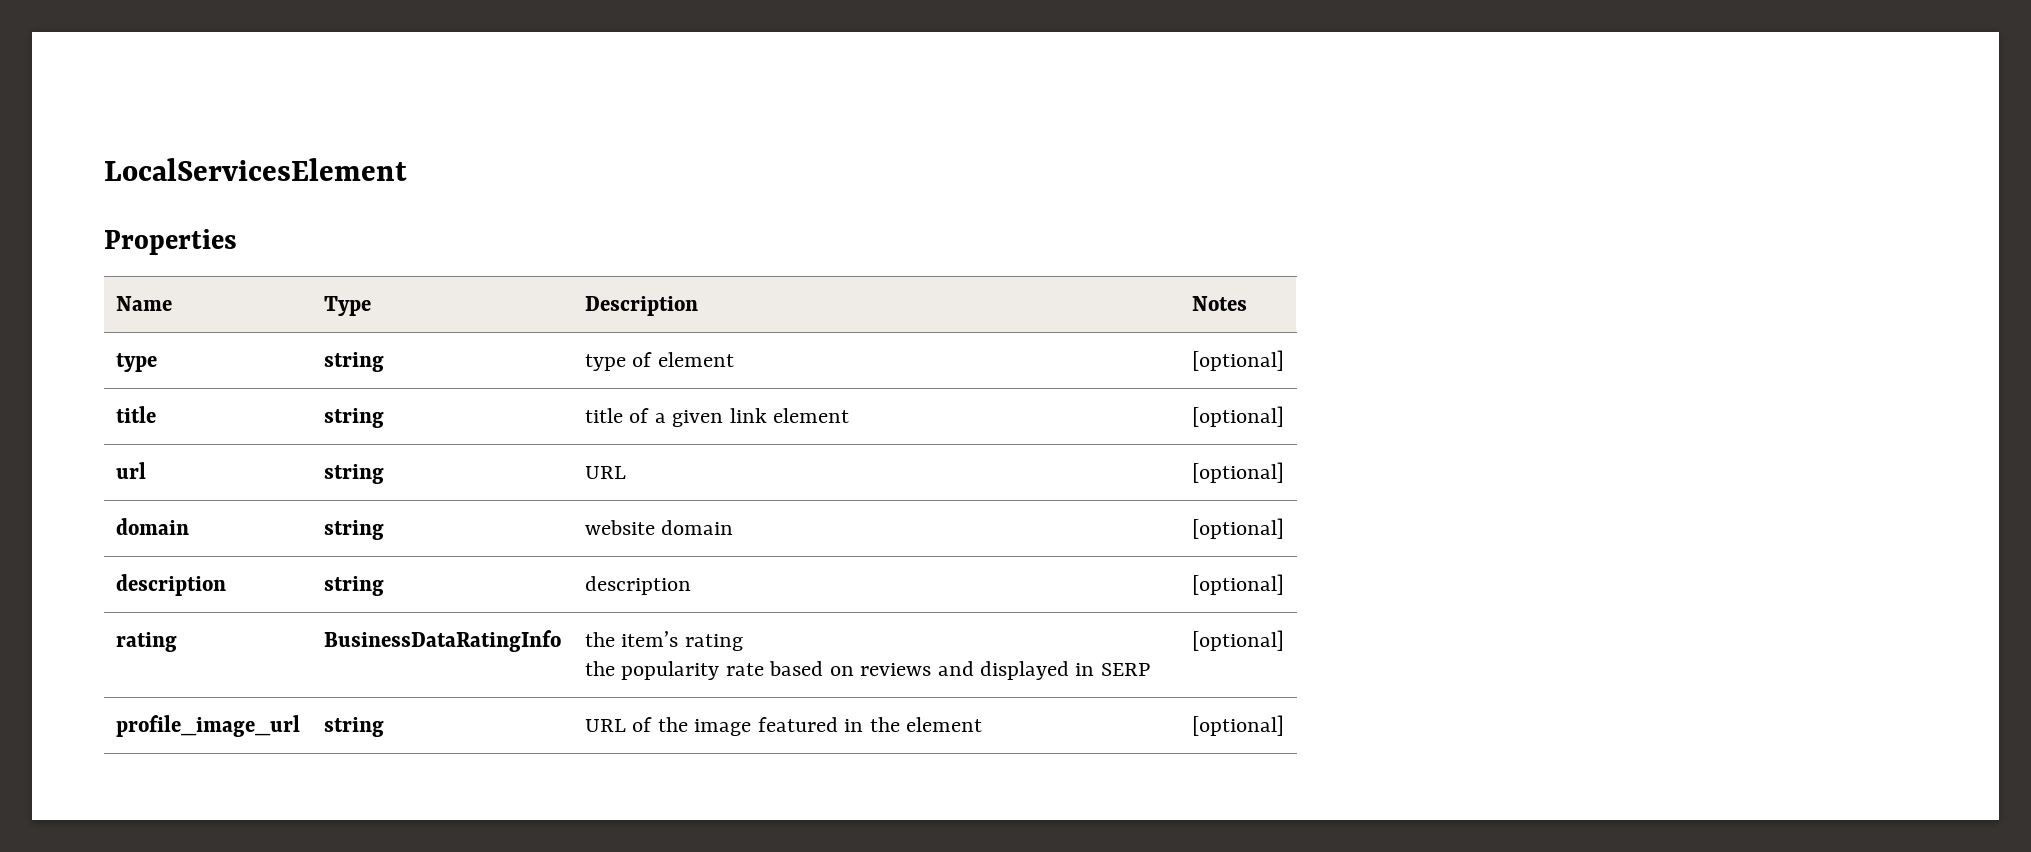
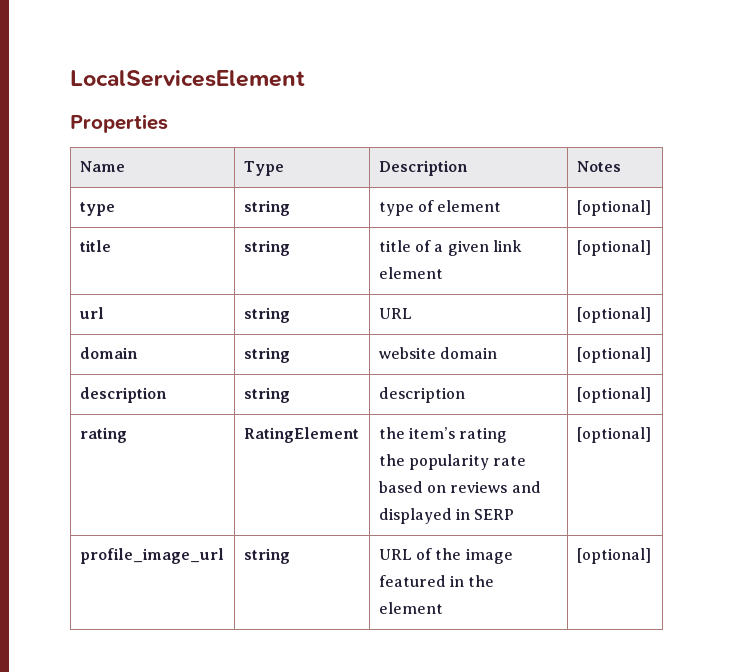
- rating | BusinessDataRatingInfo | the item’s rating
+ rating | RatingElement | the item’s rating

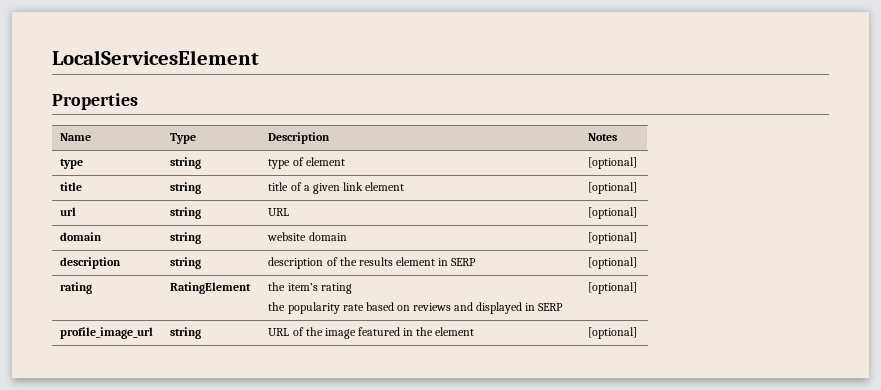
- description | string | description | [optional]
+ description | string | description of the results element in SERP | [optional]

